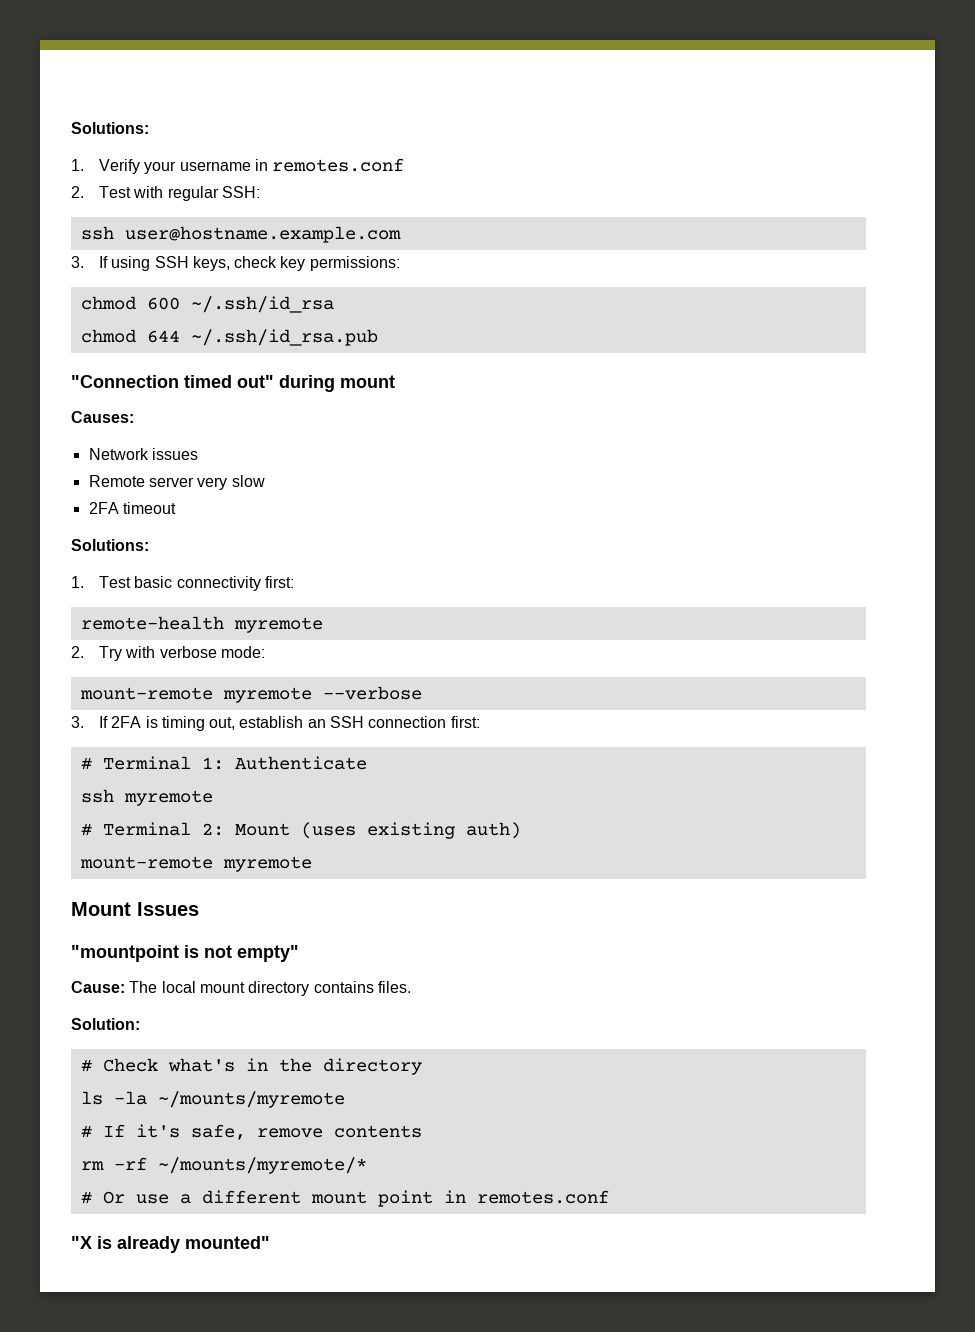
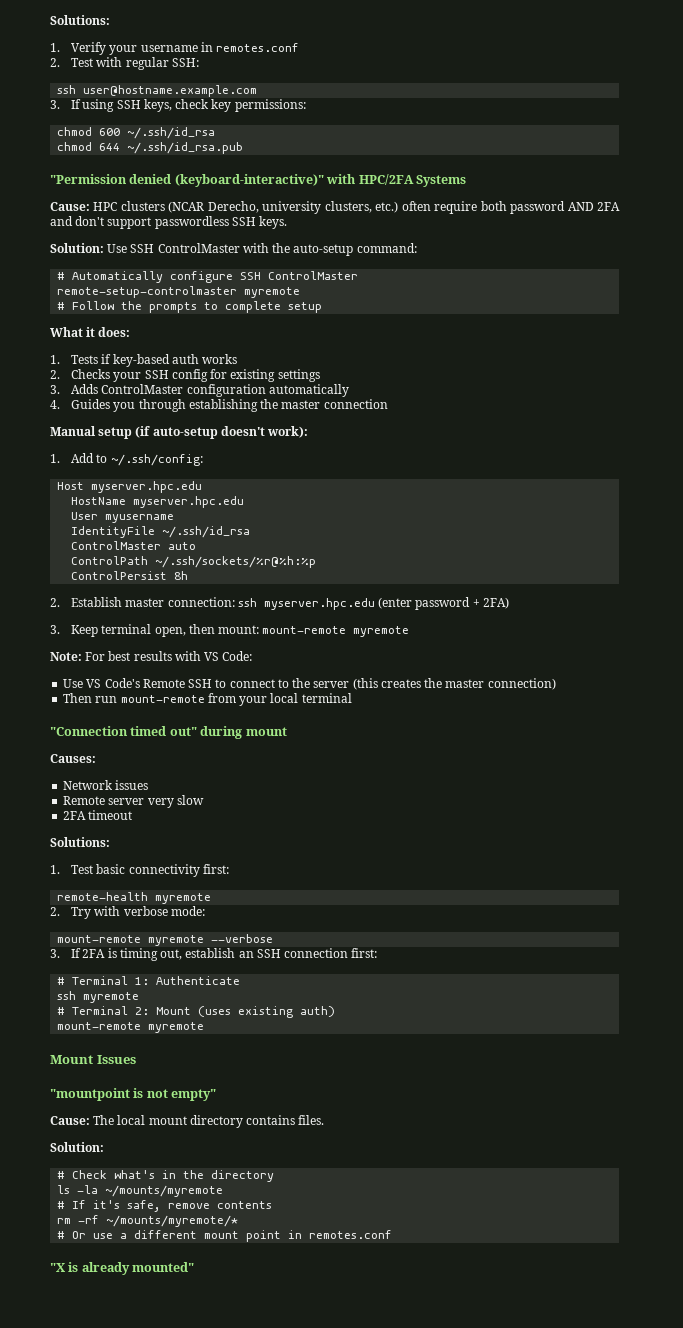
+ "Permission denied (keyboard-interactive)" with HPC/2FA Systems
+ Cause: HPC clusters (NCAR Derecho, university clusters, etc.) often require both password AND 2FA and don't support passwordless SSH keys.
+ Solution: Use SSH ControlMaster with the auto-setup command:
+ # Automatically configure SSH ControlMaster
+ remote-setup-controlmaster myremote
+ # Follow the prompts to complete setup
+ What it does:
+ 1. Tests if key-based auth works
+ 2. Checks your SSH config for existing settings
+ 3. Adds ControlMaster configuration automatically
+ 4. Guides you through establishing the master connection
+ Manual setup (if auto-setup doesn't work):
+ 1. Add to ~/.ssh/config:
+ Host myserver.hpc.edu
+ HostName myserver.hpc.edu
+ User myusername
+ IdentityFile ~/.ssh/id_rsa
+ ControlMaster auto
+ ControlPath ~/.ssh/sockets/%r@%h:%p
+ ControlPersist 8h
+ 2. Establish master connection: ssh myserver.hpc.edu (enter password + 2FA)
+ 3. Keep terminal open, then mount: mount-remote myremote
+ Note: For best results with VS Code:
+ Use VS Code's Remote SSH to connect to the server (this creates the master connection)
+ Then run mount-remote from your local terminal

